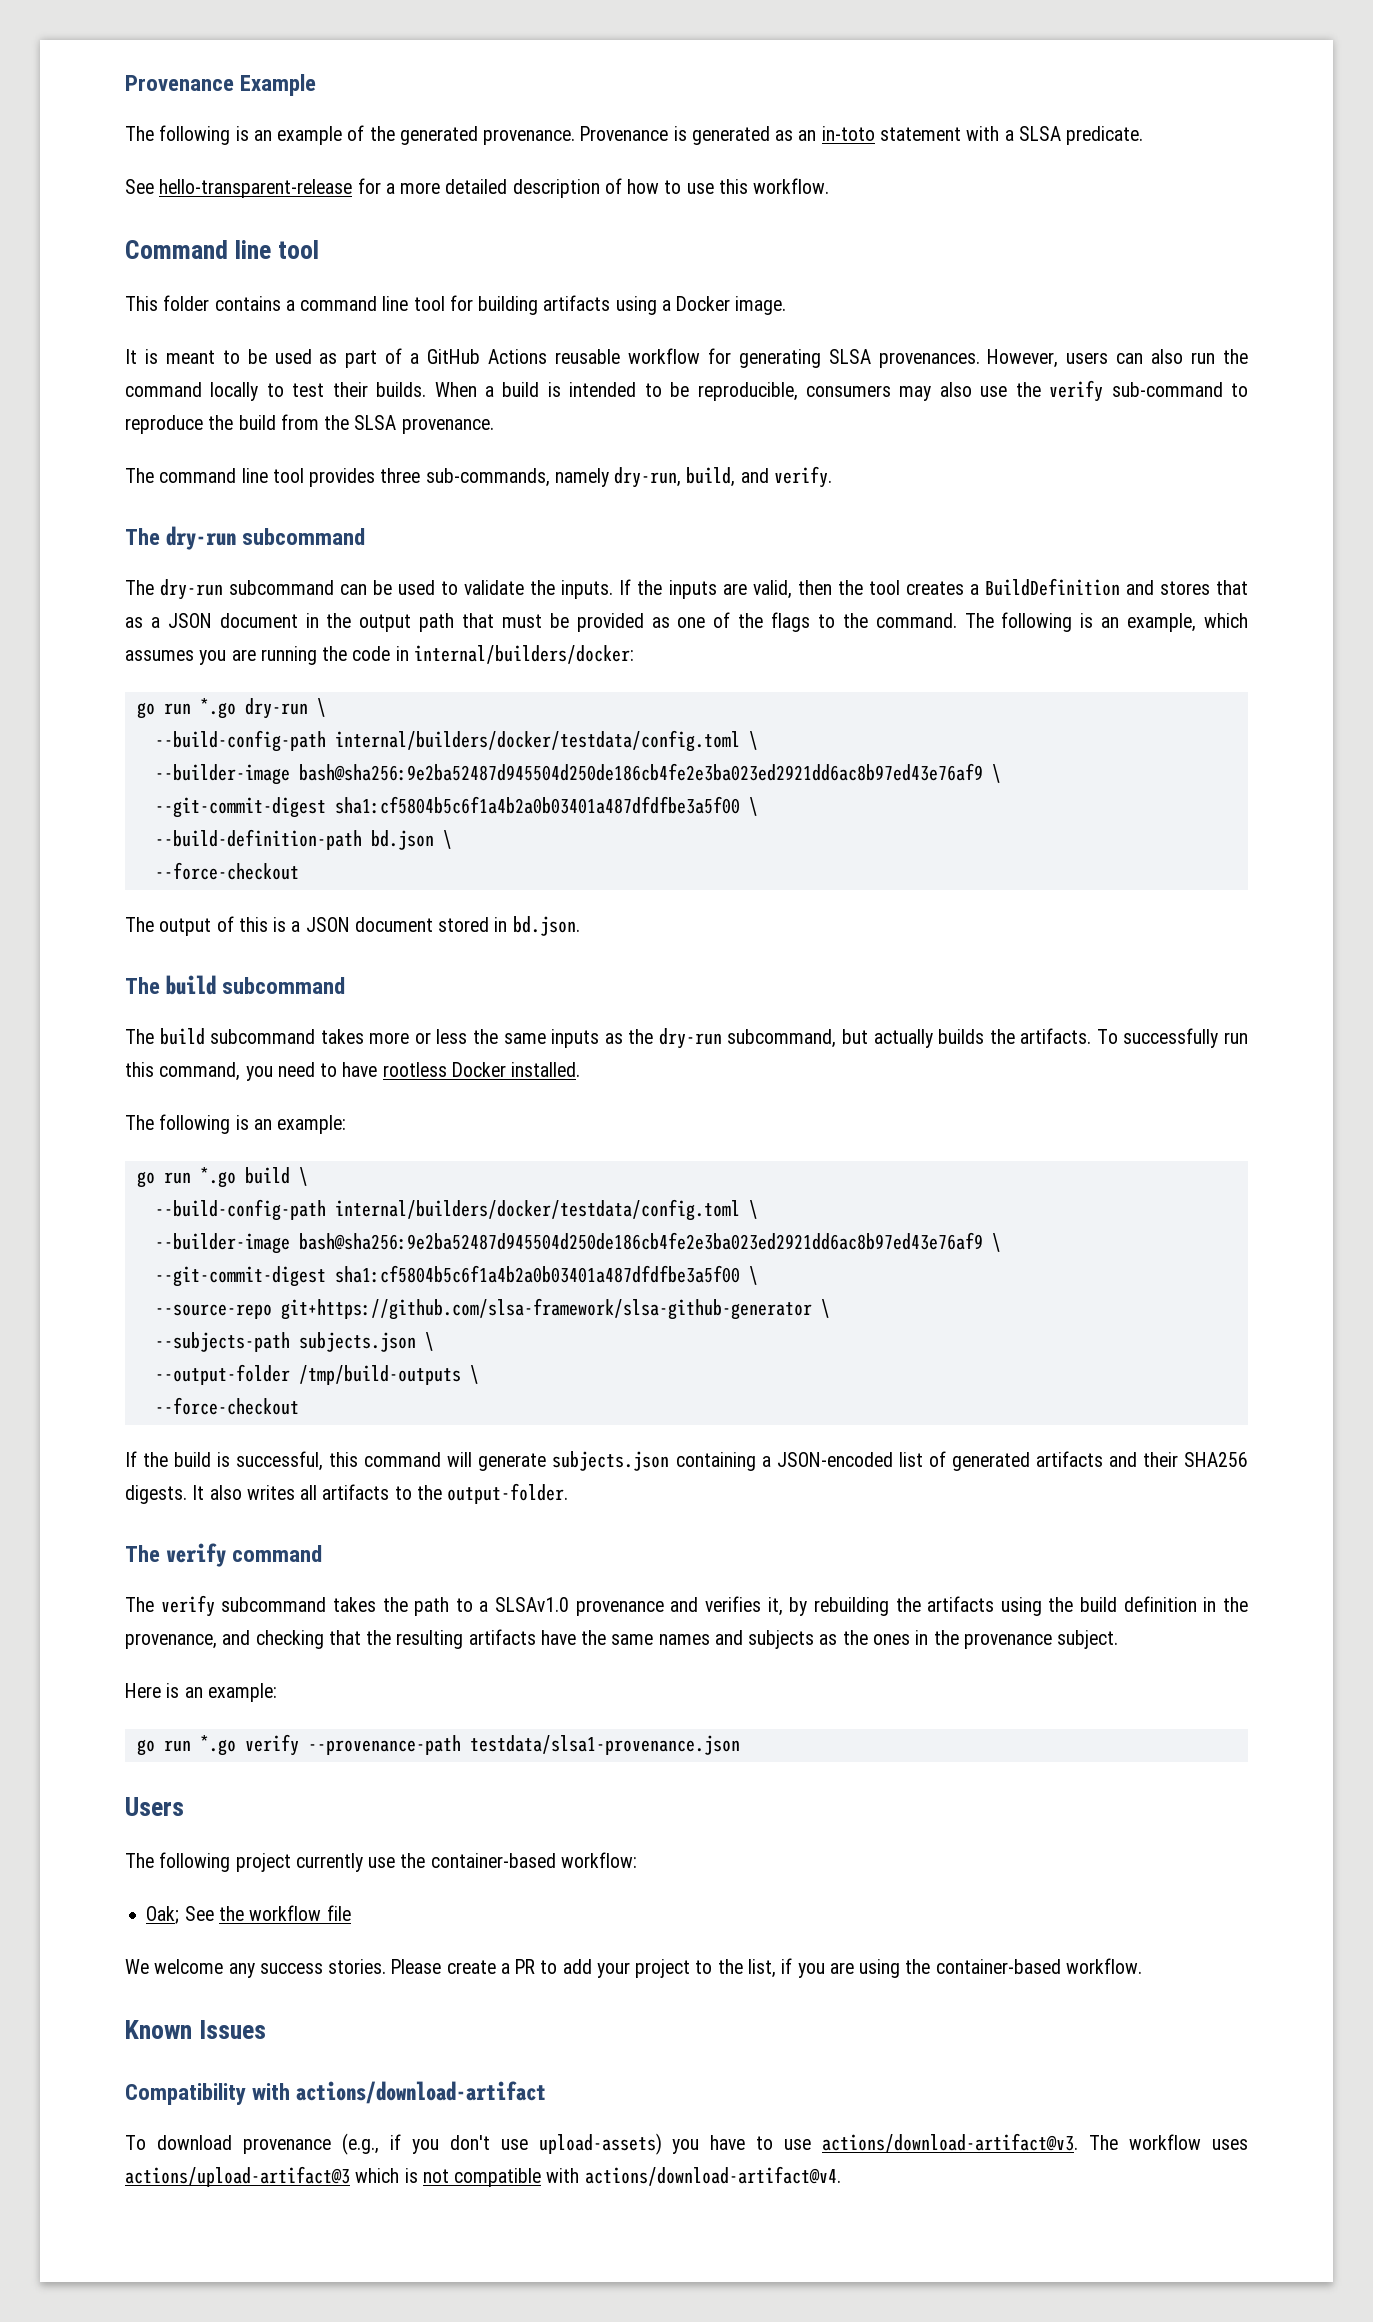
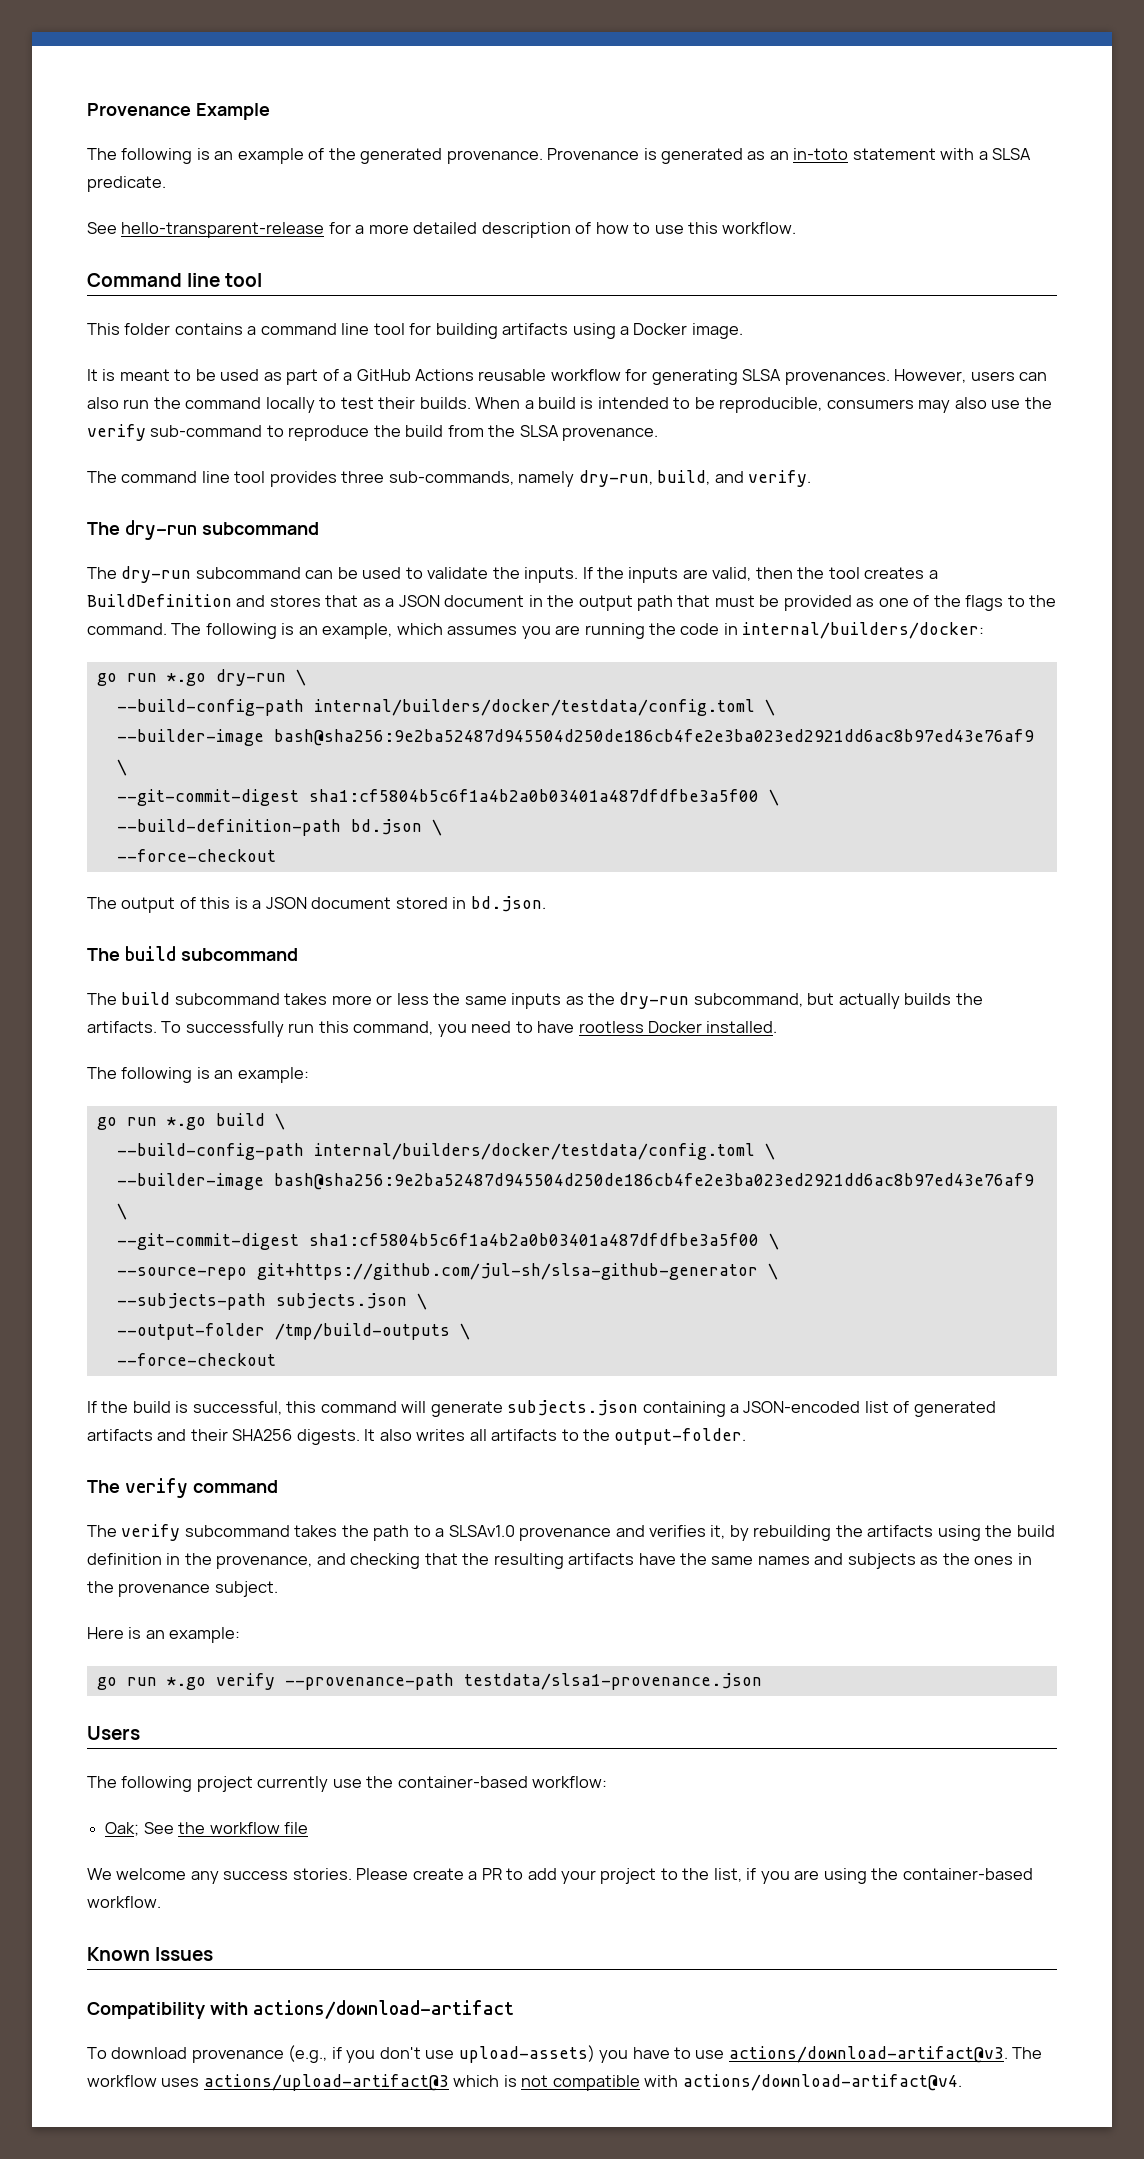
- --source-repo git+https://github.com/slsa-framework/slsa-github-generator \
+ --source-repo git+https://github.com/jul-sh/slsa-github-generator \

